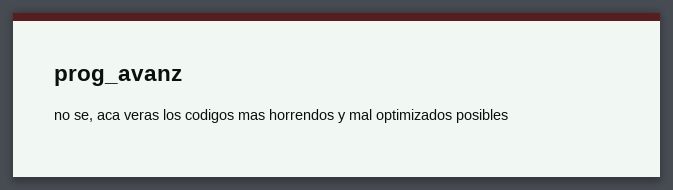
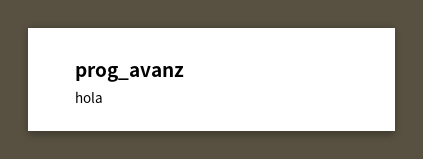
- no se, aca veras los codigos mas horrendos y mal optimizados posibles
+ hola

